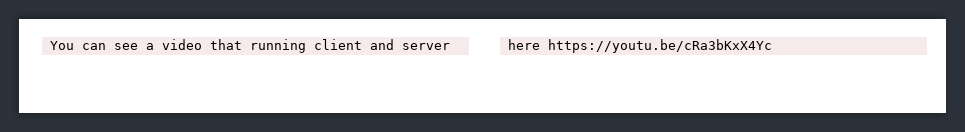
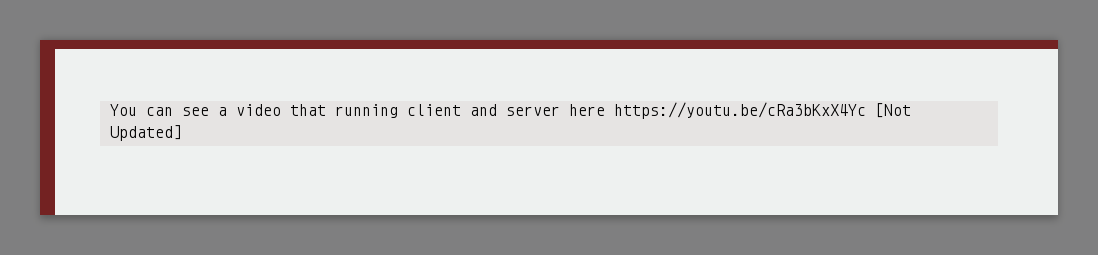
- You can see a video that running client and server here https://youtu.be/cRa3bKxX4Yc
+ You can see a video that running client and server here https://youtu.be/cRa3bKxX4Yc [Not Updated]

